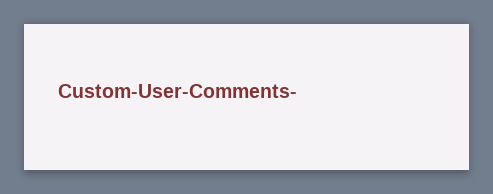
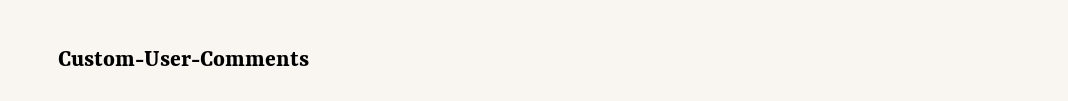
- Custom-User-Comments-
+ Custom-User-Comments

